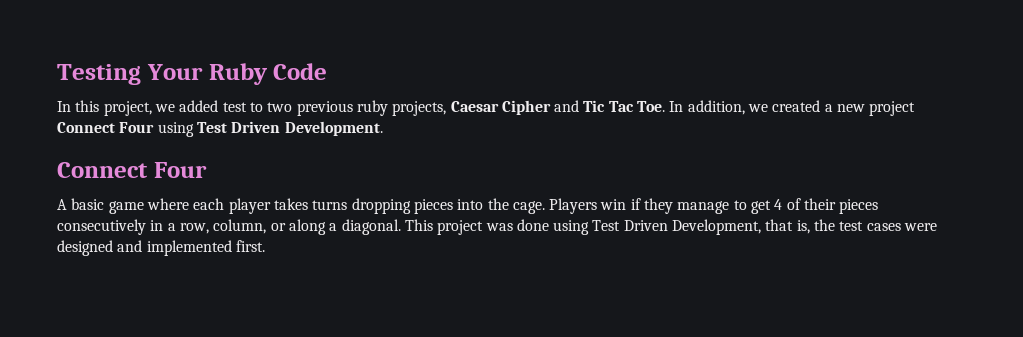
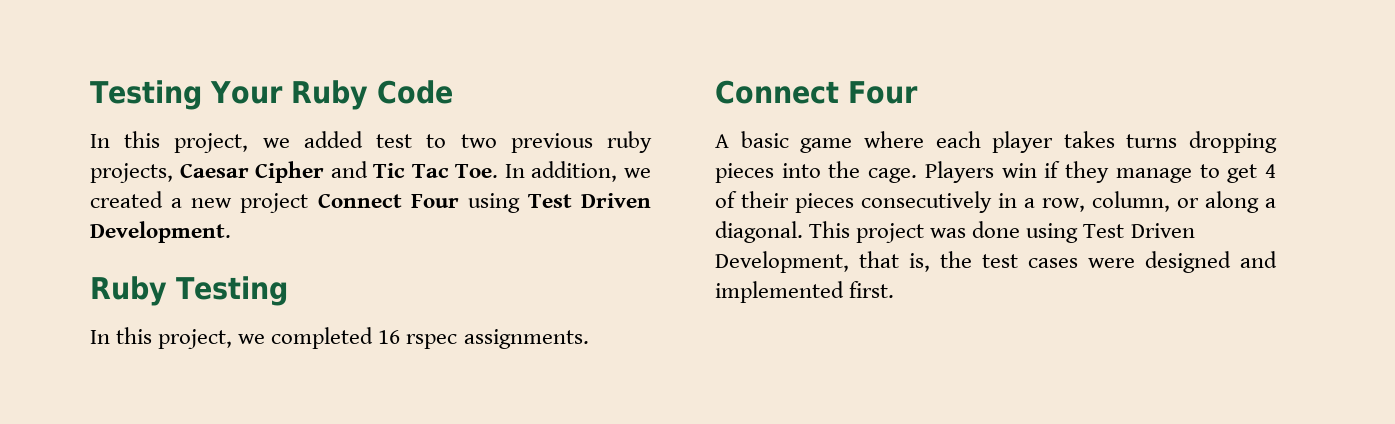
+ Ruby Testing
+ In this project, we completed 16 rspec assignments.

